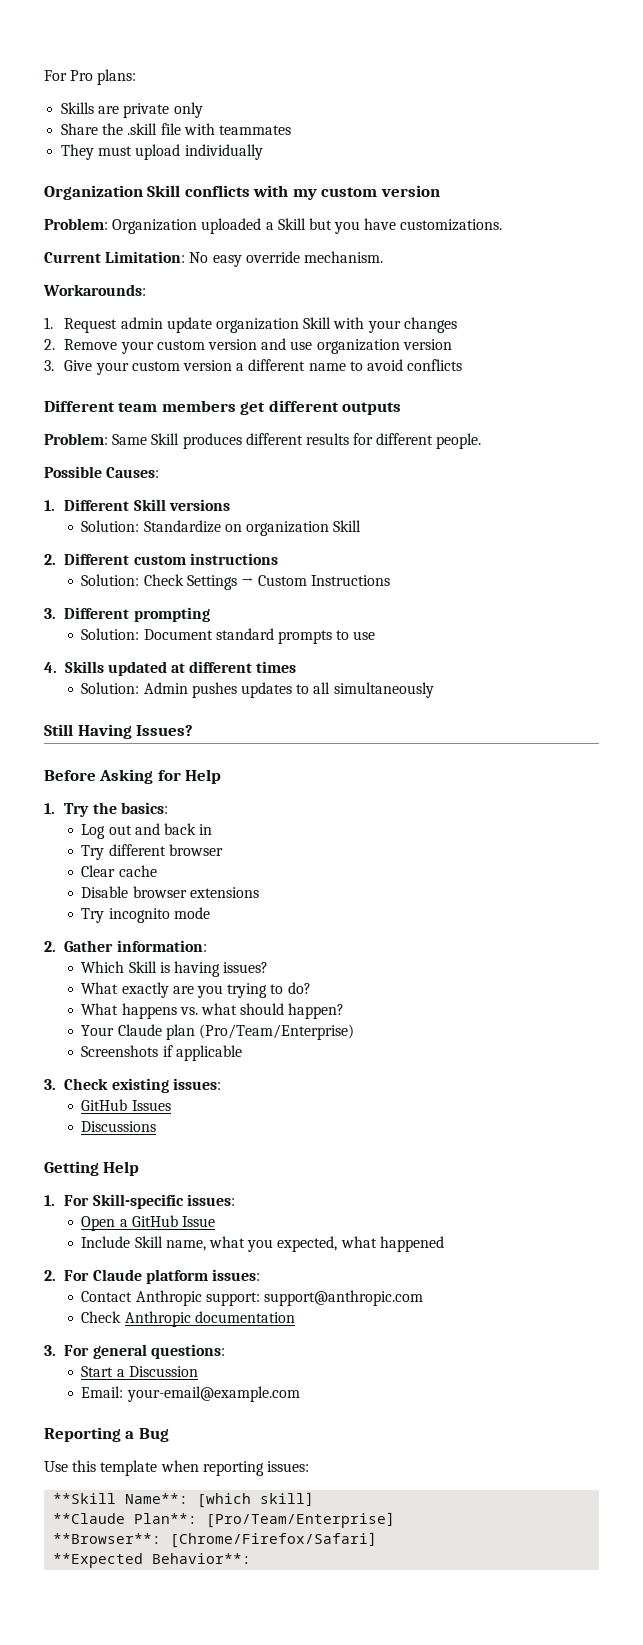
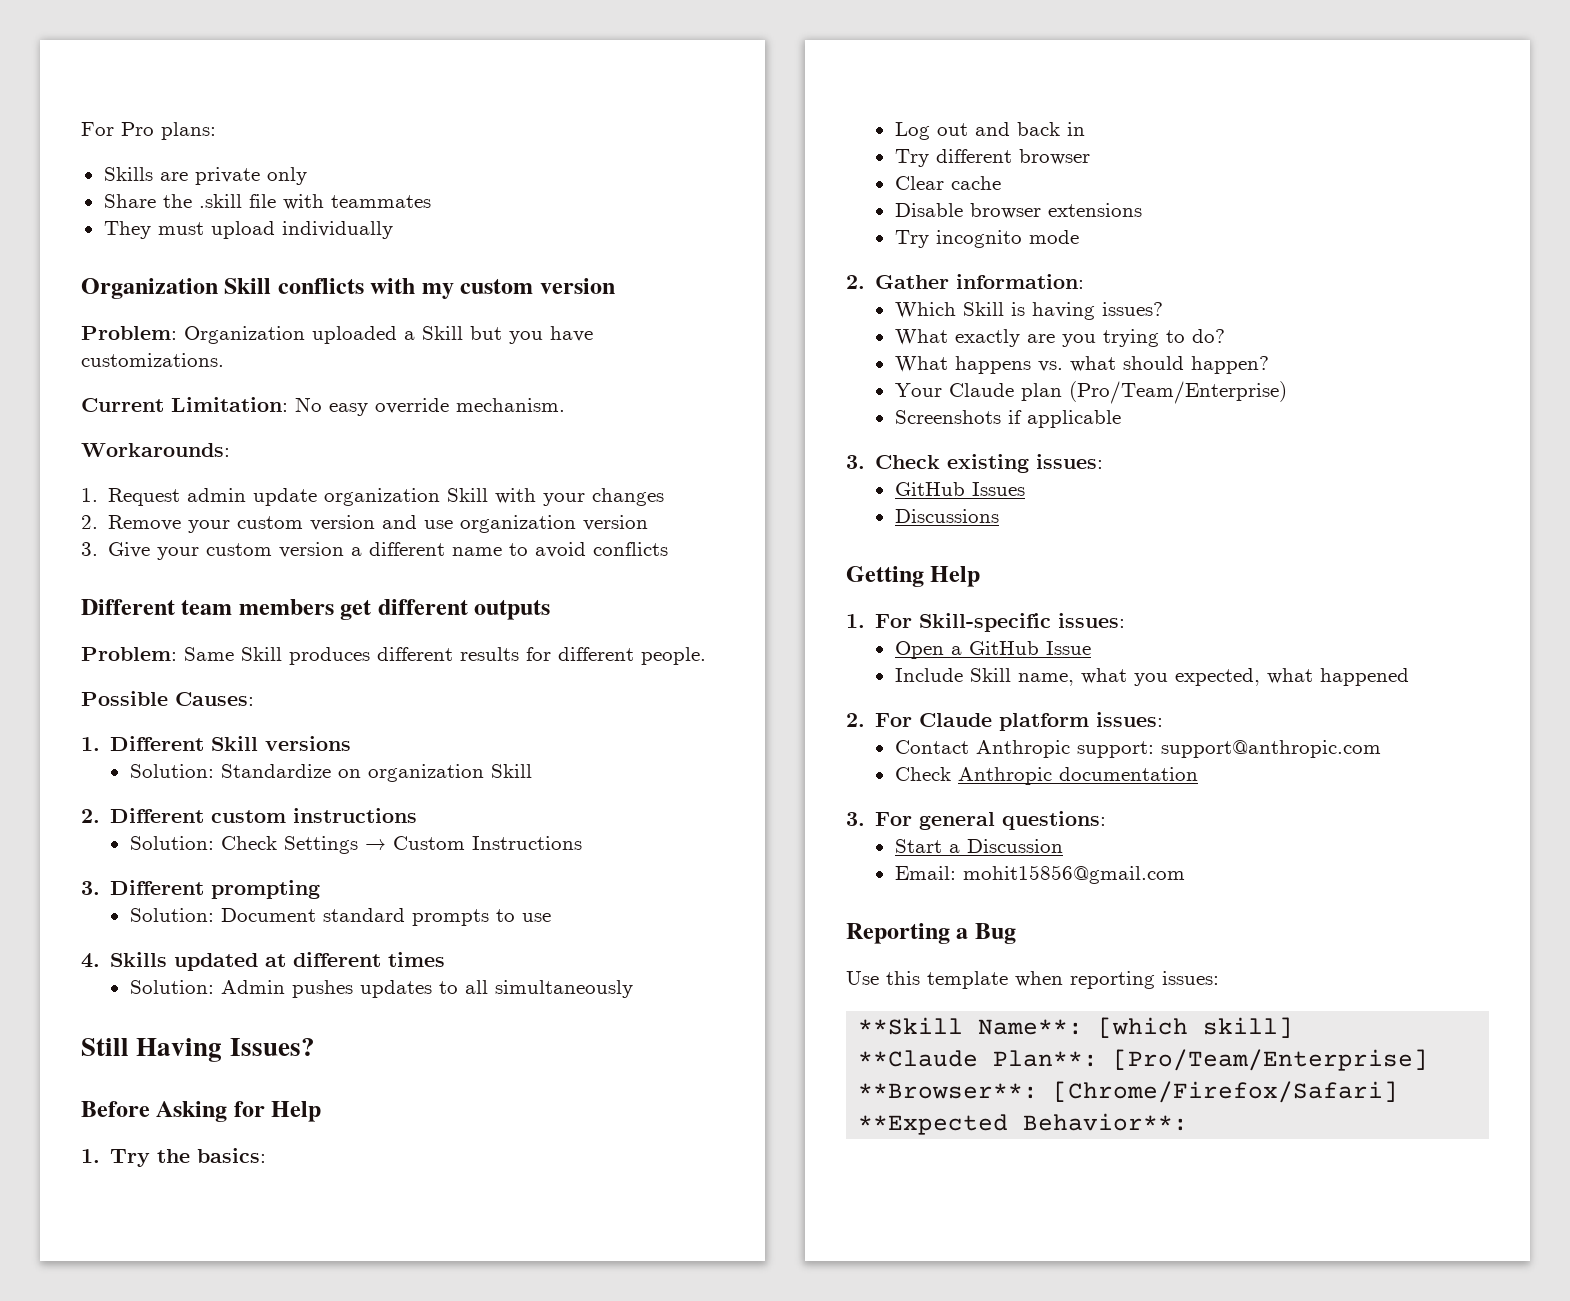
- Email: your-email@example.com
+ Email: mohit15856@gmail.com

